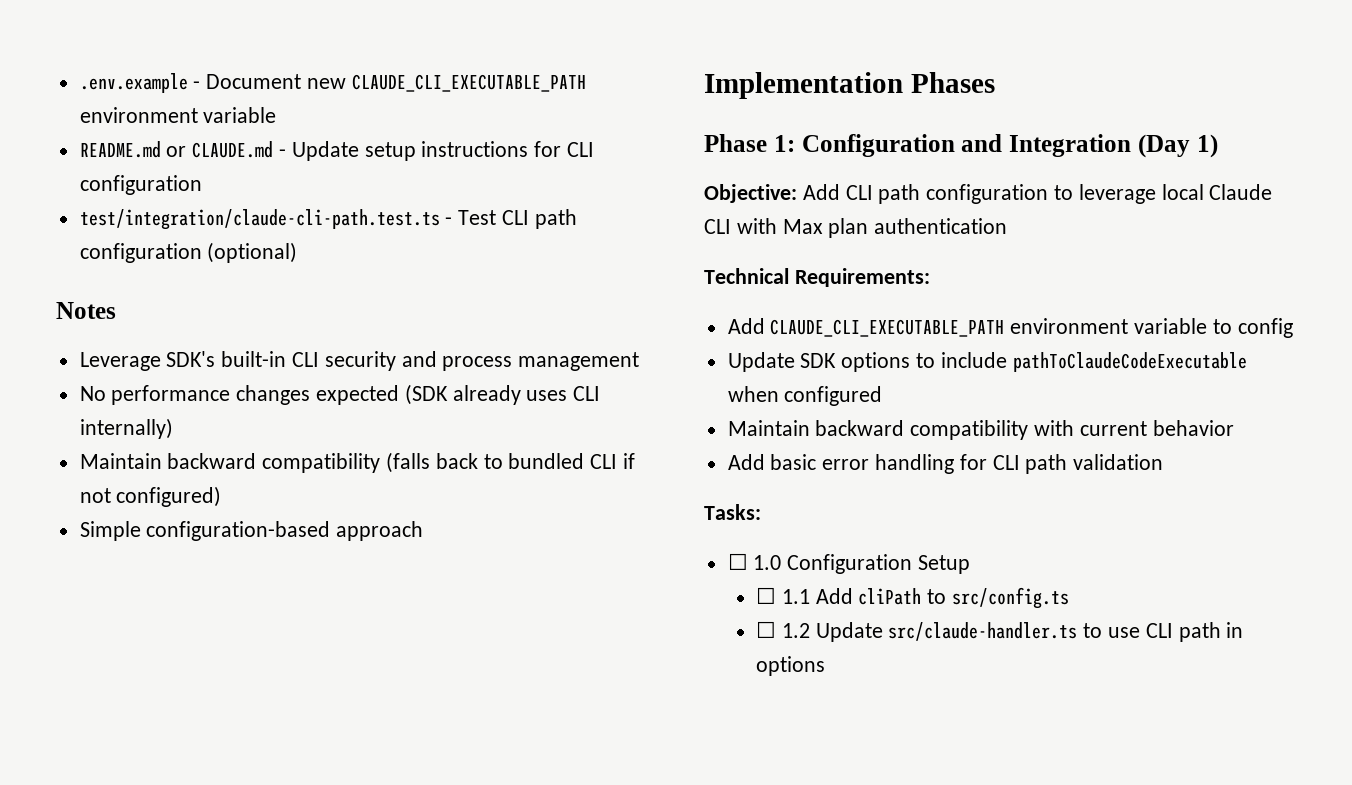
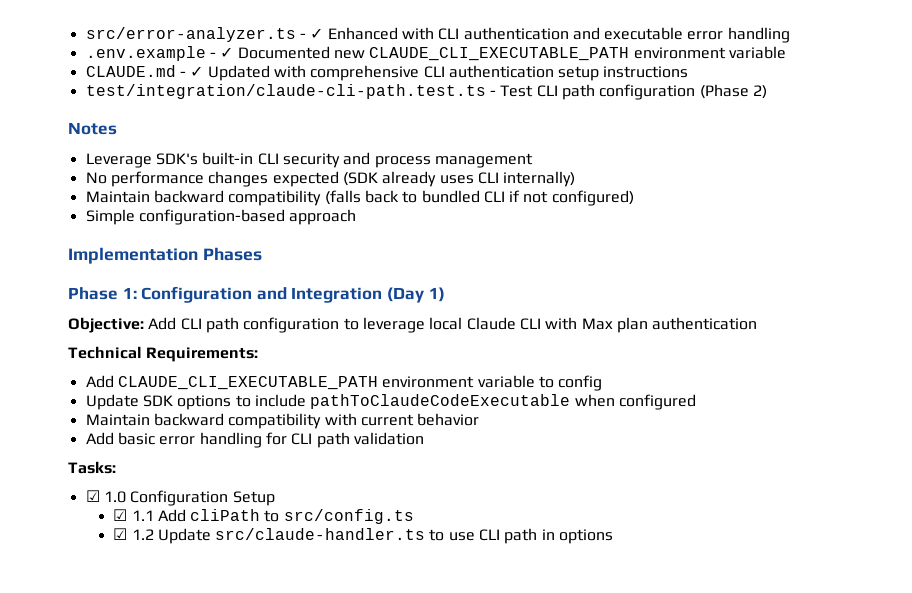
- .env.example - Document new CLAUDE_CLI_EXECUTABLE_PATH environment variable
- README.md or CLAUDE.md - Update setup instructions for CLI configuration
+ src/error-analyzer.ts - ✓ Enhanced with CLI authentication and executable error handling
+ .env.example - ✓ Documented new CLAUDE_CLI_EXECUTABLE_PATH environment variable
+ CLAUDE.md - ✓ Updated with comprehensive CLI authentication setup instructions
- test/integration/claude-cli-path.test.ts - Test CLI path configuration (optional)
+ test/integration/claude-cli-path.test.ts - Test CLI path configuration (Phase 2)
- ☐ 1.0 Configuration Setup
+ ☑ 1.0 Configuration Setup
- ☐ 1.1 Add cliPath to src/config.ts
+ ☑ 1.1 Add cliPath to src/config.ts
- ☐ 1.2 Update src/claude-handler.ts to use CLI path in options
+ ☑ 1.2 Update src/claude-handler.ts to use CLI path in options

